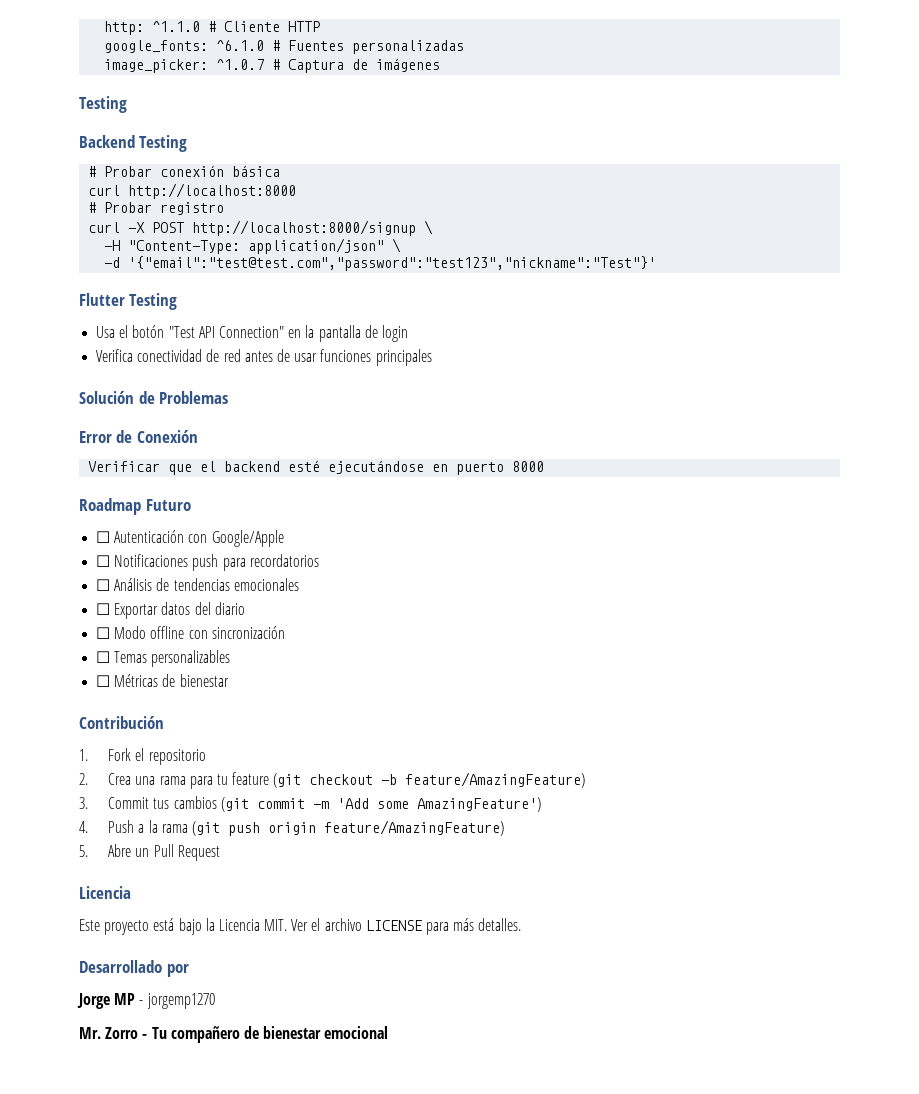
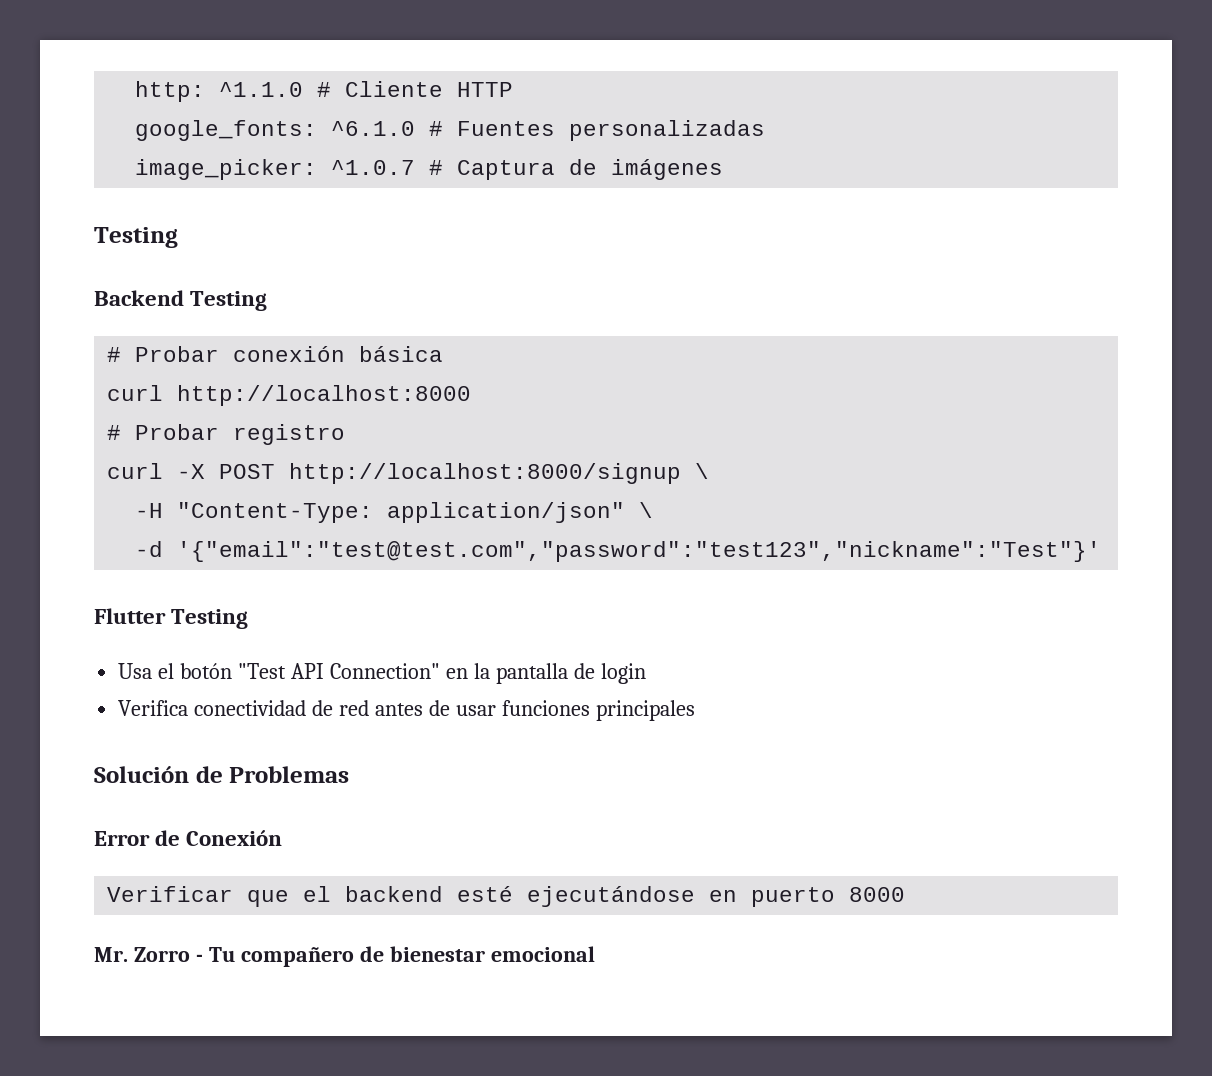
- Roadmap Futuro
- ☐ Autenticación con Google/Apple
- ☐ Notificaciones push para recordatorios
- ☐ Análisis de tendencias emocionales
- ☐ Exportar datos del diario
- ☐ Modo offline con sincronización
- ☐ Temas personalizables
- ☐ Métricas de bienestar
- Contribución
- 1. Fork el repositorio
- 2. Crea una rama para tu feature (git checkout -b feature/AmazingFeature)
- 3. Commit tus cambios (git commit -m 'Add some AmazingFeature')
- 4. Push a la rama (git push origin feature/AmazingFeature)
- 5. Abre un Pull Request
- Licencia
- Este proyecto está bajo la Licencia MIT. Ver el archivo LICENSE para más detalles.
- Desarrollado por
- Jorge MP - jorgemp1270

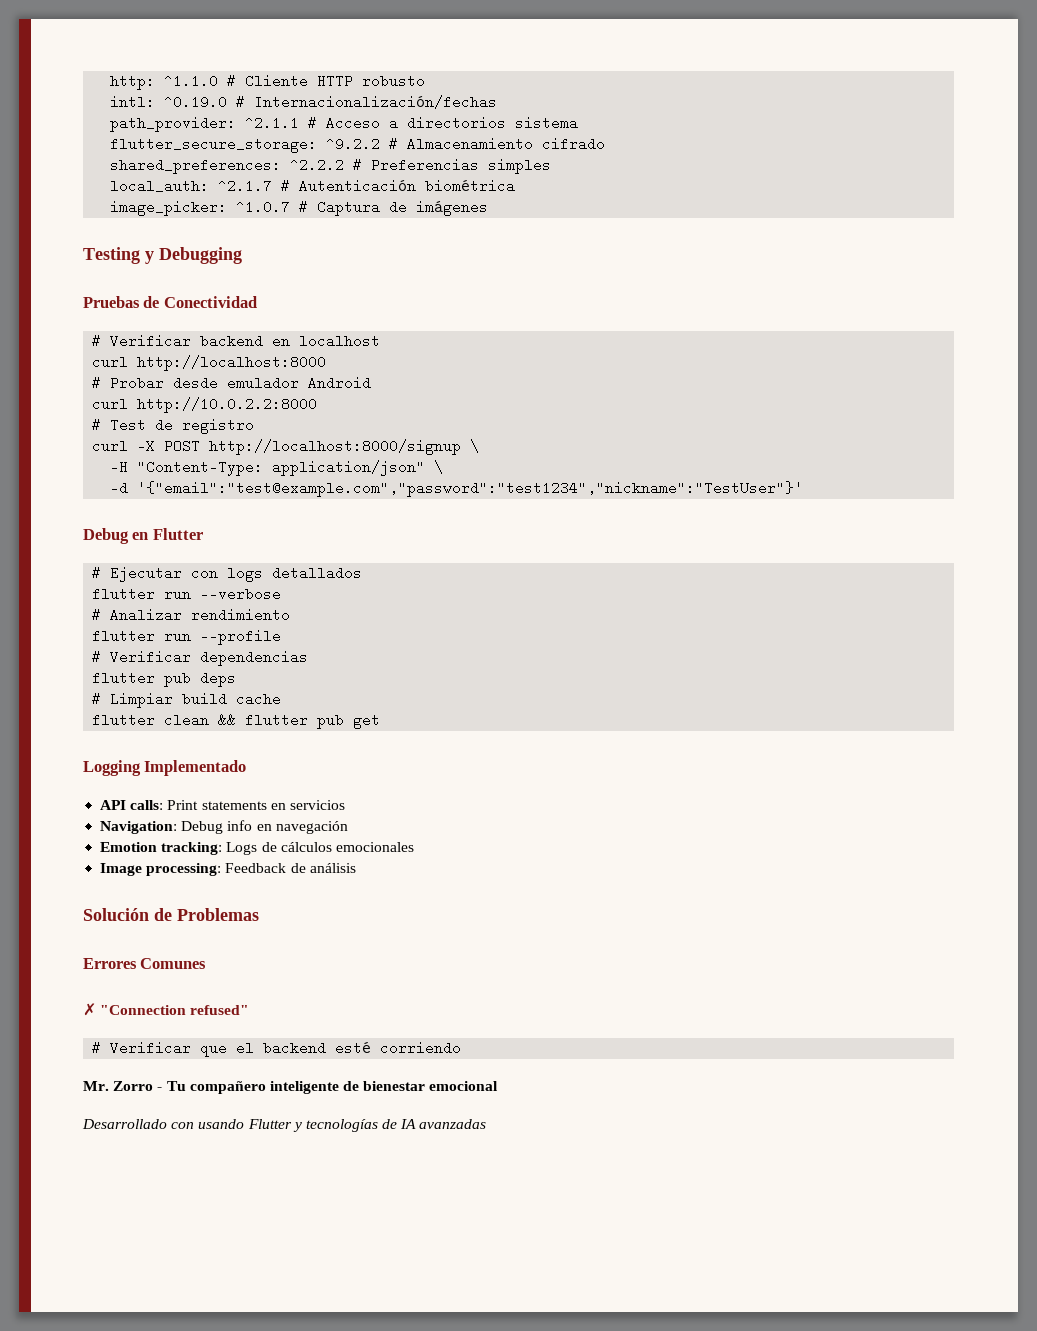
- http: ^1.1.0 # Cliente HTTP
- google_fonts: ^6.1.0 # Fuentes personalizadas
+ http: ^1.1.0 # Cliente HTTP robusto
+ intl: ^0.19.0 # Internacionalización/fechas
+ path_provider: ^2.1.1 # Acceso a directorios sistema
+ flutter_secure_storage: ^9.2.2 # Almacenamiento cifrado
+ shared_preferences: ^2.2.2 # Preferencias simples
+ local_auth: ^2.1.7 # Autenticación biométrica
  image_picker: ^1.0.7 # Captura de imágenes
- Testing
- Backend Testing
- # Probar conexión básica
+ Testing y Debugging
+ Pruebas de Conectividad
+ # Verificar backend en localhost
  curl http://localhost:8000
- # Probar registro
+ # Probar desde emulador Android
+ curl http://10.0.2.2:8000
+ # Test de registro
- -d '{"email":"test@test.com","password":"test123","nickname":"Test"}'
- Flutter Testing
- Usa el botón "Test API Connection" en la pantalla de login
- Verifica conectividad de red antes de usar funciones principales
+ -d '{"email":"test@example.com","password":"test1234","nickname":"TestUser"}'
+ Debug en Flutter
+ # Ejecutar con logs detallados
+ flutter run --verbose
+ # Analizar rendimiento
+ flutter run --profile
+ # Verificar dependencias
+ flutter pub deps
+ # Limpiar build cache
+ flutter clean && flutter pub get
+ Logging Implementado
+ API calls: Print statements en servicios
+ Navigation: Debug info en navegación
+ Emotion tracking: Logs de cálculos emocionales
+ Image processing: Feedback de análisis
  Solución de Problemas
- Error de Conexión
- Verificar que el backend esté ejecutándose en puerto 8000
+ Errores Comunes
+ ✗ "Connection refused"
+ # Verificar que el backend esté corriendo
- Mr. Zorro - Tu compañero de bienestar emocional
+ Mr. Zorro - Tu compañero inteligente de bienestar emocional
+ Desarrollado con usando Flutter y tecnologías de IA avanzadas

